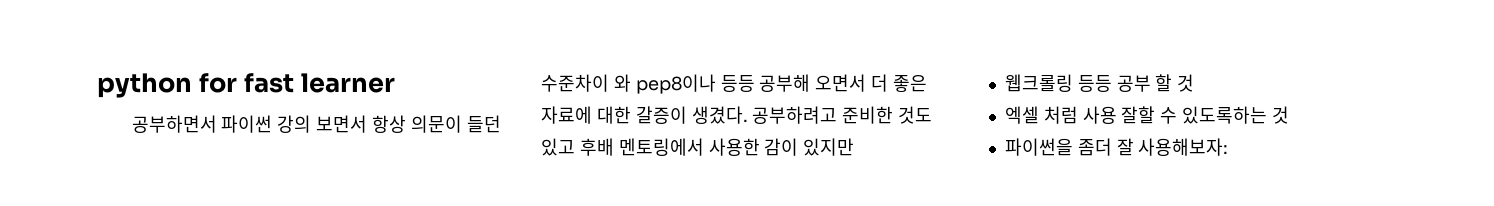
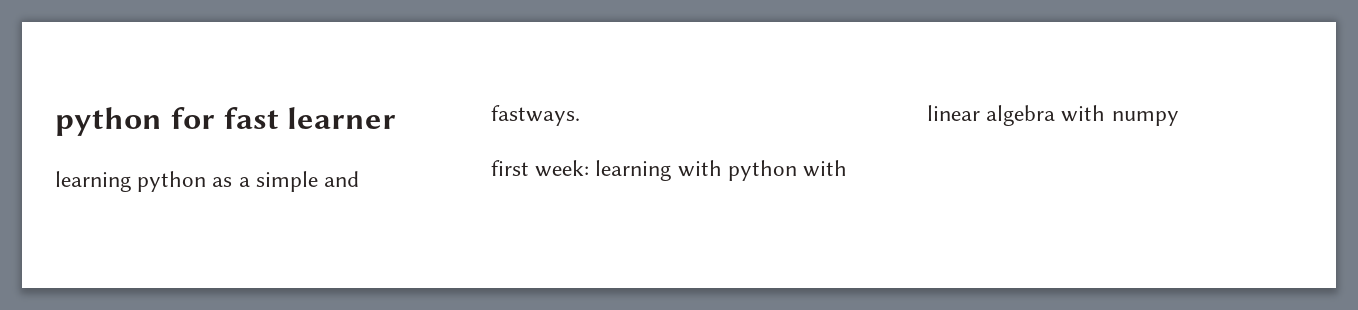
- 공부하면서 파이썬 강의 보면서 항상 의문이 들던 수준차이 와 pep8이나 등등 공부해 오면서 더 좋은 자료에 대한 갈증이 생겼다. 공부하려고 준비한 것도 있고 후배 멘토링에서 사용한 감이 있지만
- 웹크롤링 등등 공부 할 것
- 엑셀 처럼 사용 잘할 수 있도록하는 것
- 파이썬을 좀더 잘 사용해보자:
+ learning python as a simple and fastways.
+ first week: learning with python with linear algebra with numpy

